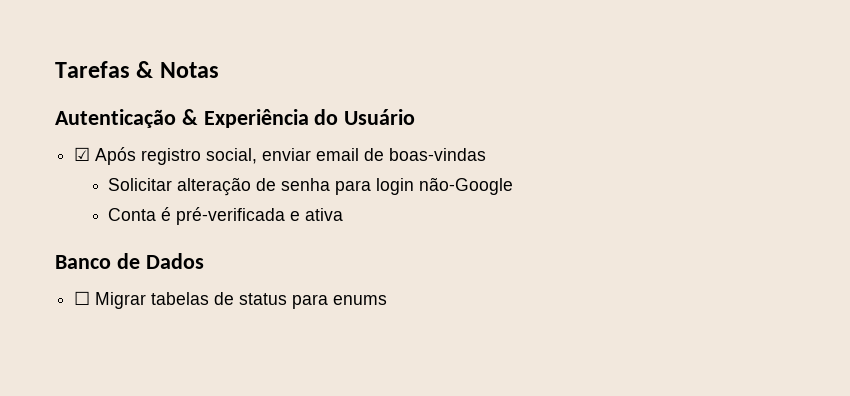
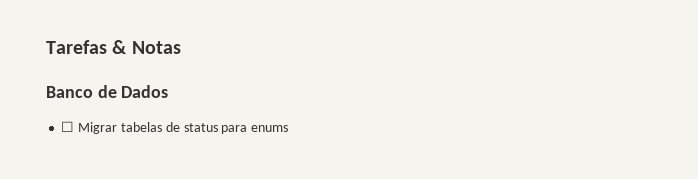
- Autenticação & Experiência do Usuário
- ☑ Após registro social, enviar email de boas-vindas
- Solicitar alteração de senha para login não-Google
- Conta é pré-verificada e ativa

